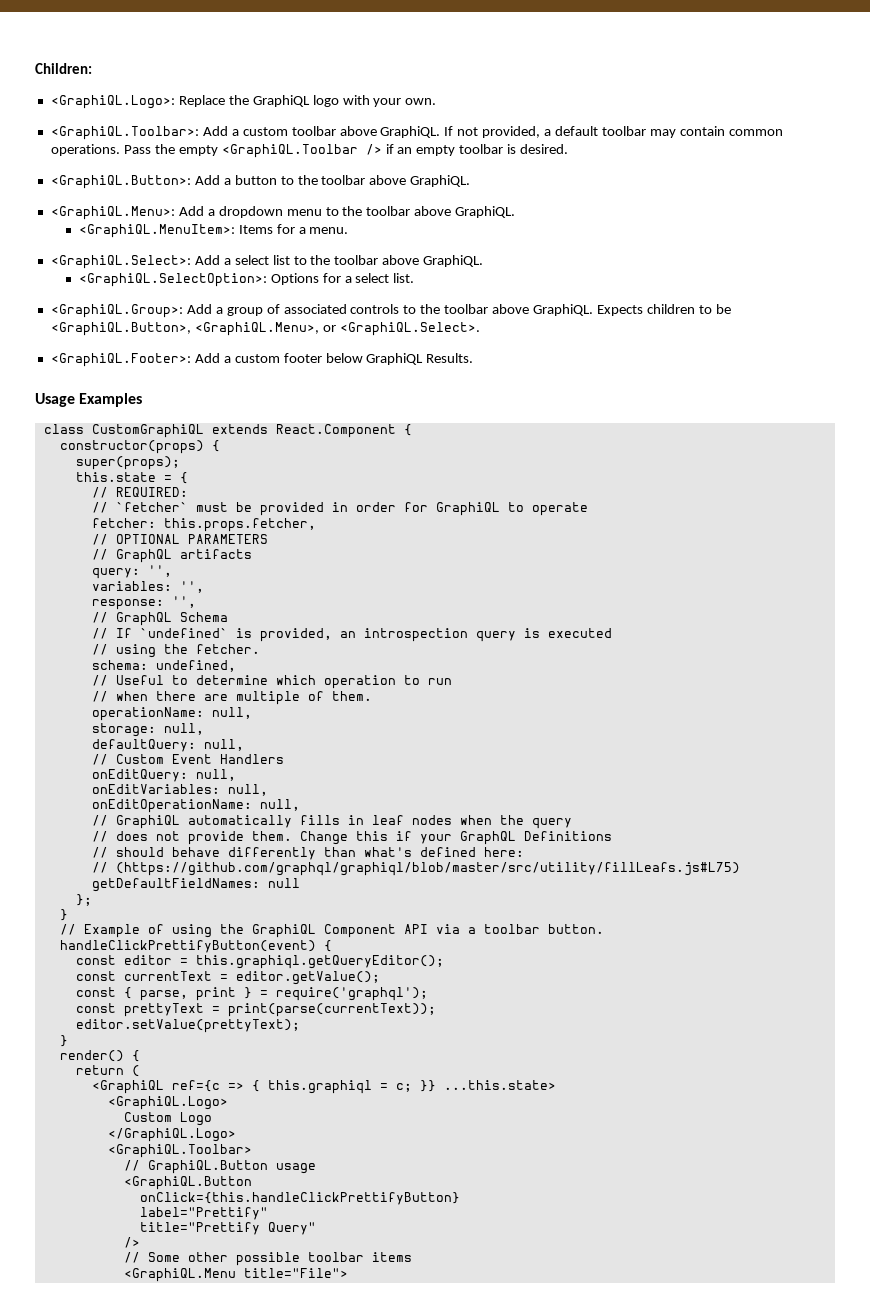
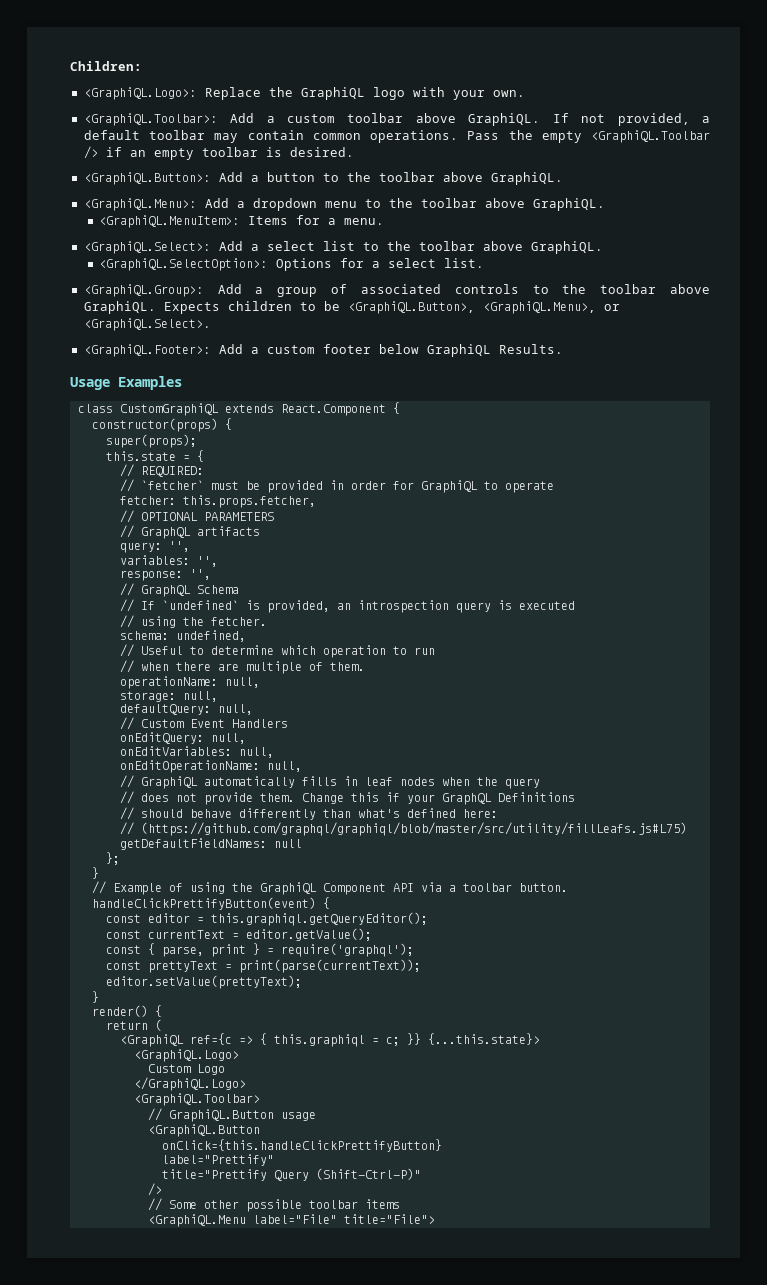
- <GraphiQL ref={c => { this.graphiql = c; }} ...this.state>
+ <GraphiQL ref={c => { this.graphiql = c; }} {...this.state}>
- title="Prettify Query"
+ title="Prettify Query (Shift-Ctrl-P)"
- <GraphiQL.Menu title="File">
+ <GraphiQL.Menu label="File" title="File">

